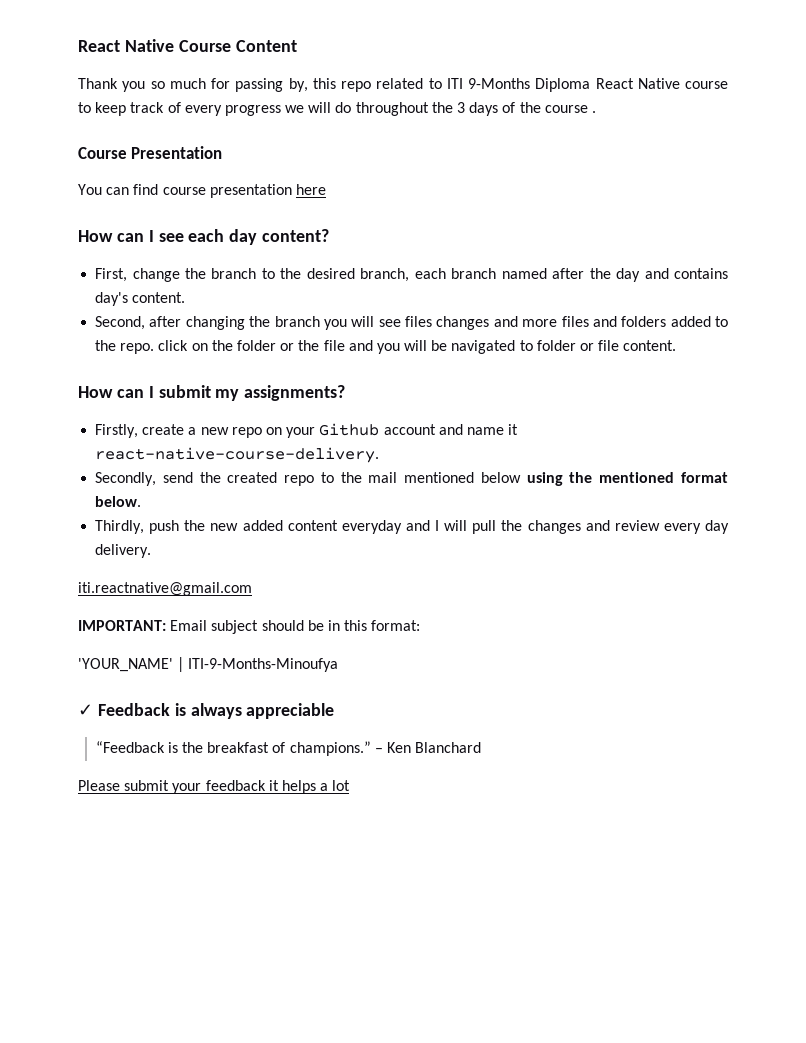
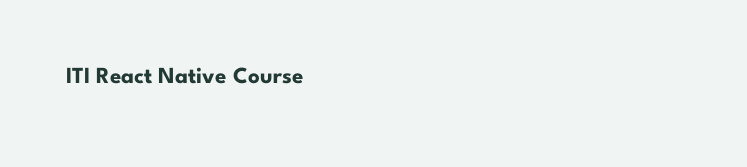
- React Native Course Content
- Thank you so much for passing by, this repo related to ITI 9-Months Diploma React Native course to keep track of every progress we will do throughout the 3 days of the course .
- Course Presentation
- You can find course presentation here
- How can I see each day content?
- First, change the branch to the desired branch, each branch named after the day and contains day's content.
- Second, after changing the branch you will see files changes and more files and folders added to the repo. click on the folder or the file and you will be navigated to folder or file content.
- How can I submit my assignments?
- Firstly, create a new repo on your Github account and name it react-native-course-delivery.
- Secondly, send the created repo to the mail mentioned below using the mentioned format below.
- Thirdly, push the new added content everyday and I will pull the changes and review every day delivery.
- iti.reactnative@gmail.com
- IMPORTANT: Email subject should be in this format:
- 'YOUR_NAME' | ITI-9-Months-Minoufya
- ✓ Feedback is always appreciable
- “Feedback is the breakfast of champions.” – Ken Blanchard
- Please submit your feedback it helps a lot
+ ITI React Native Course

